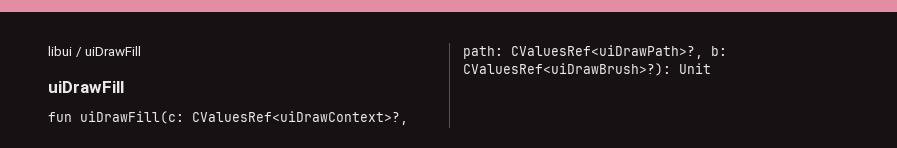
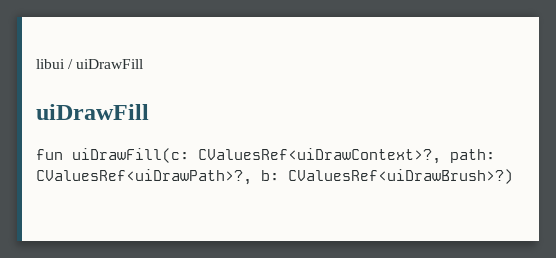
- fun uiDrawFill(c: CValuesRef<uiDrawContext>?, path: CValuesRef<uiDrawPath>?, b: CValuesRef<uiDrawBrush>?): Unit
+ fun uiDrawFill(c: CValuesRef<uiDrawContext>?, path: CValuesRef<uiDrawPath>?, b: CValuesRef<uiDrawBrush>?)

